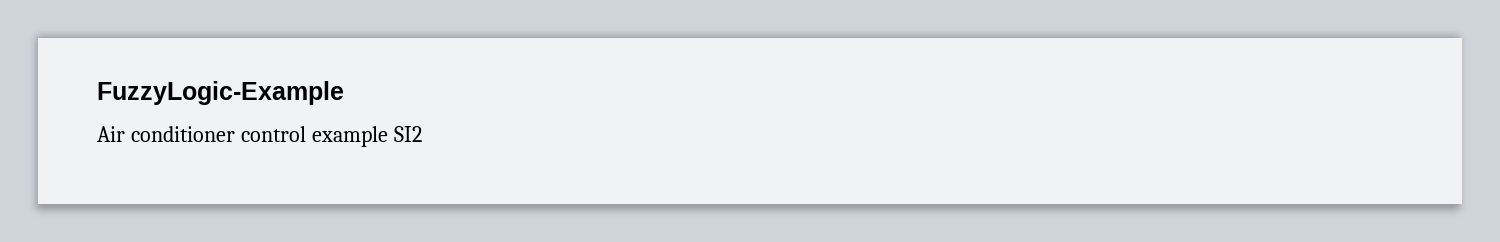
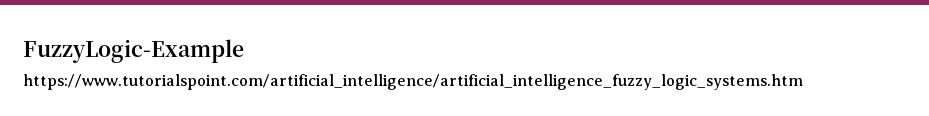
- Air conditioner control example SI2
+ https://www.tutorialspoint.com/artificial_intelligence/artificial_intelligence_fuzzy_logic_systems.htm

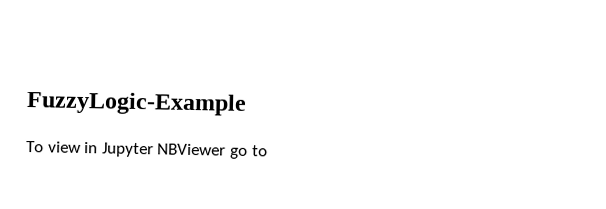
- https://www.tutorialspoint.com/artificial_intelligence/artificial_intelligence_fuzzy_logic_systems.htm
+ To view in Jupyter NBViewer go to

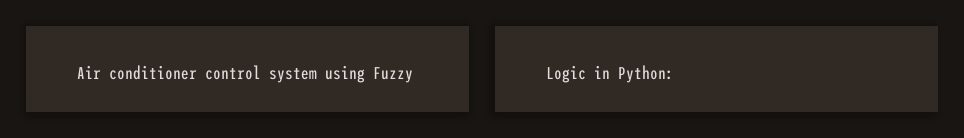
- FuzzyLogic-Example
- To view in Jupyter NBViewer go to
+ Air conditioner control system using Fuzzy Logic in Python:

